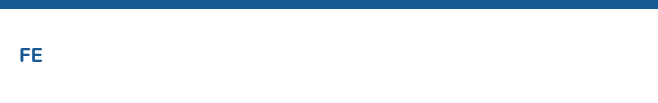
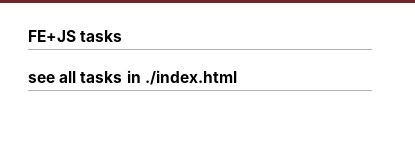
- FE
+ FE+JS tasks
+ see all tasks in ./index.html

